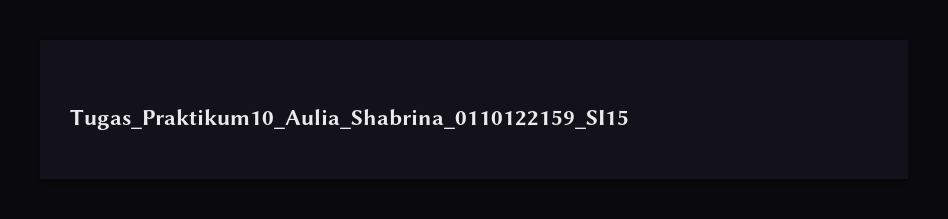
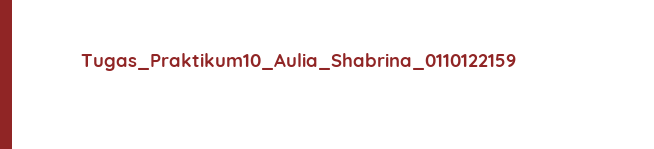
- Tugas_Praktikum10_Aulia_Shabrina_0110122159_SI15
+ Tugas_Praktikum10_Aulia_Shabrina_0110122159

